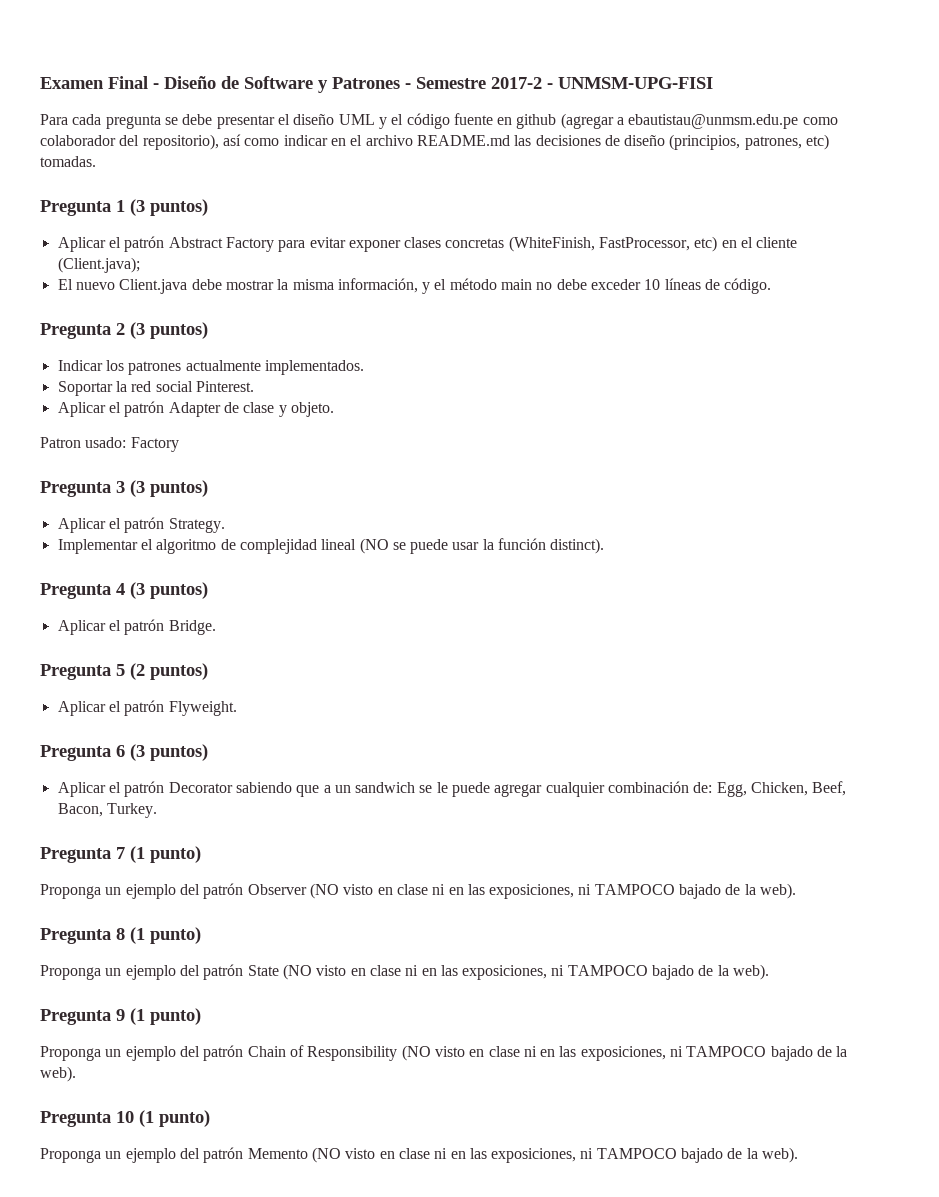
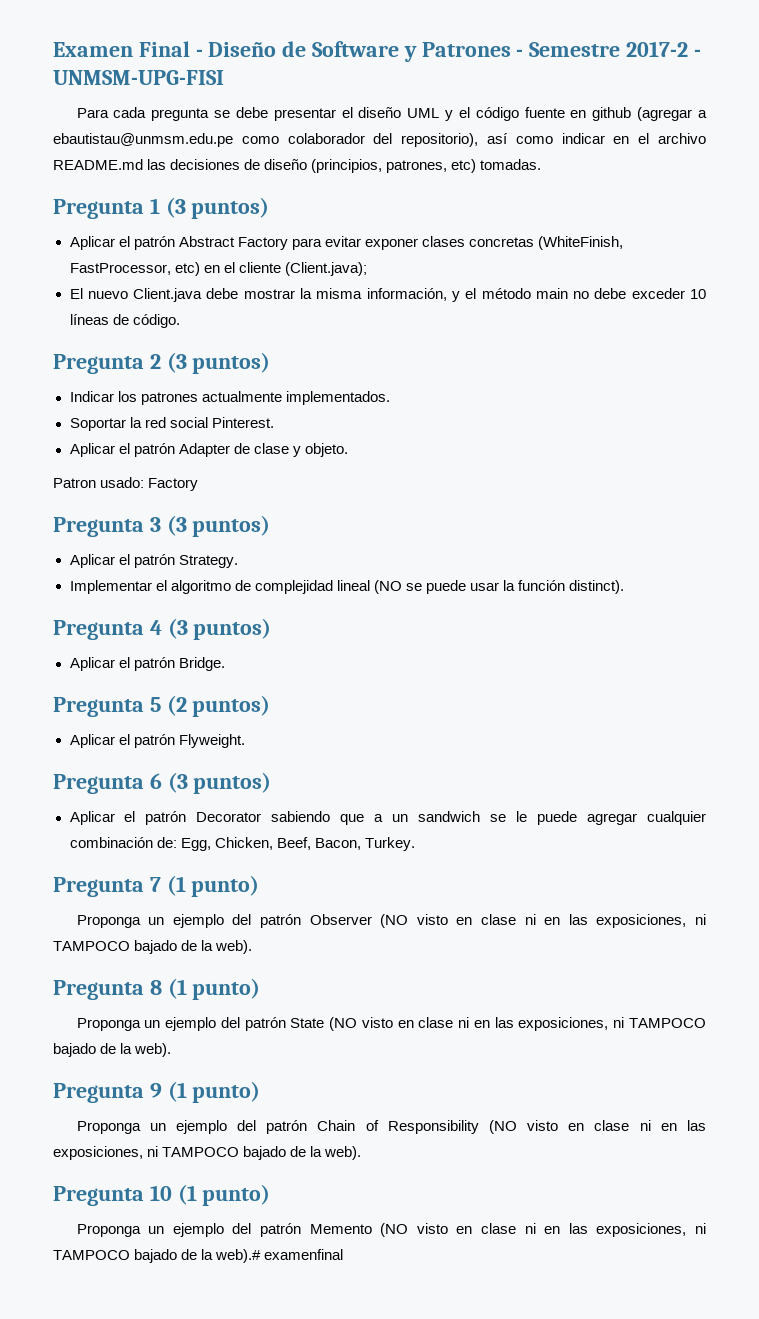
- Proponga un ejemplo del patrón Memento (NO visto en clase ni en las exposiciones, ni TAMPOCO bajado de la web).
+ Proponga un ejemplo del patrón Memento (NO visto en clase ni en las exposiciones, ni TAMPOCO bajado de la web).# examenfinal

